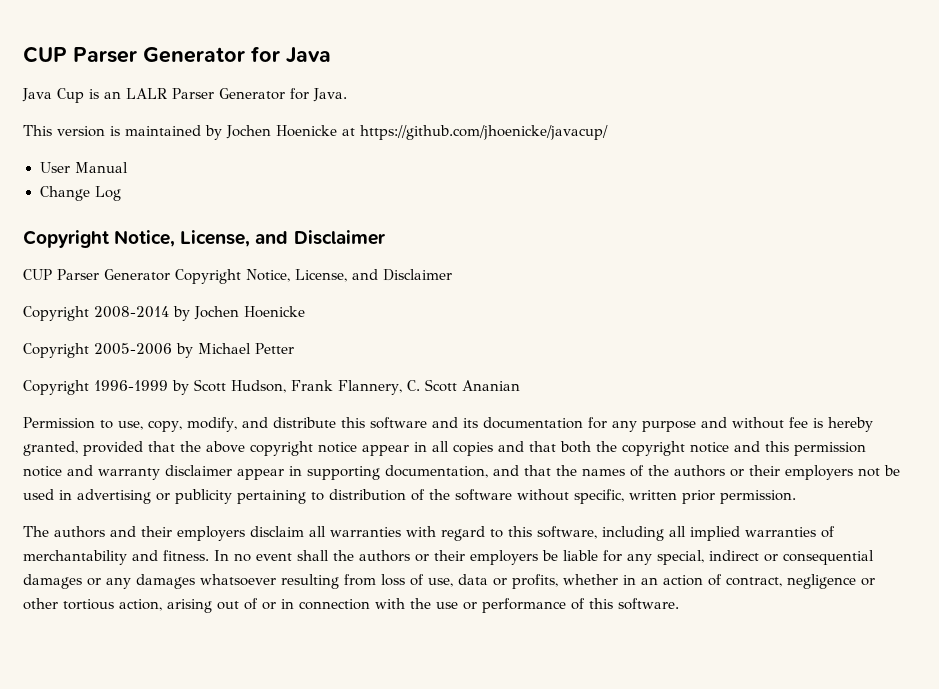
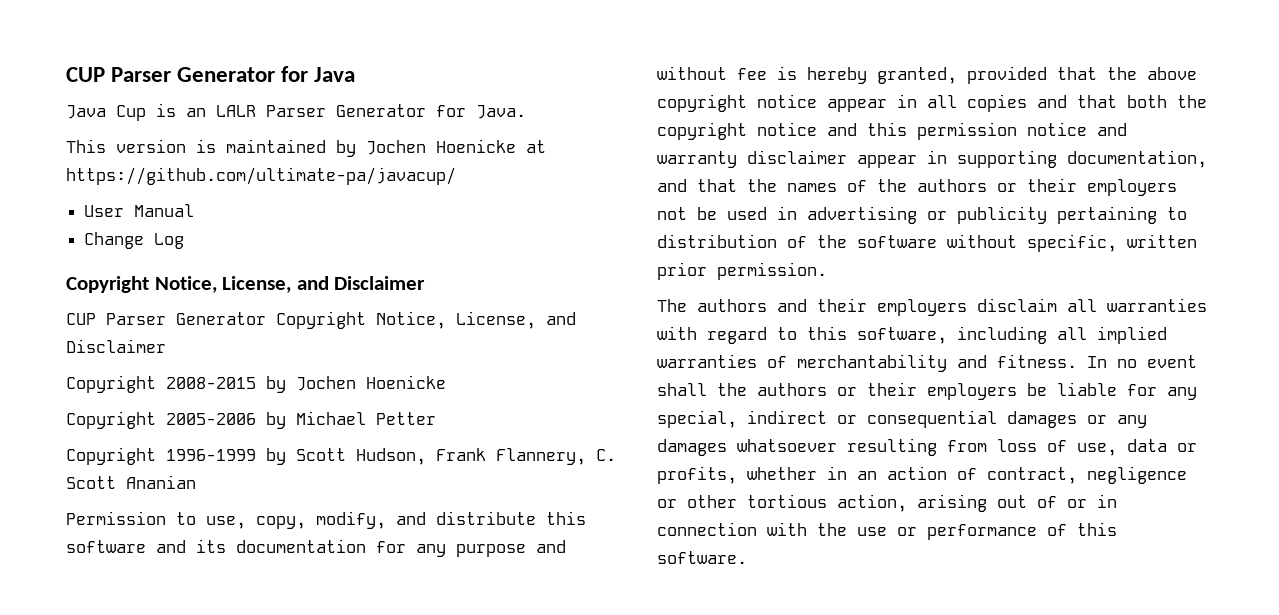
- This version is maintained by Jochen Hoenicke at https://github.com/jhoenicke/javacup/
+ This version is maintained by Jochen Hoenicke at https://github.com/ultimate-pa/javacup/
- Copyright 2008-2014 by Jochen Hoenicke
+ Copyright 2008-2015 by Jochen Hoenicke

